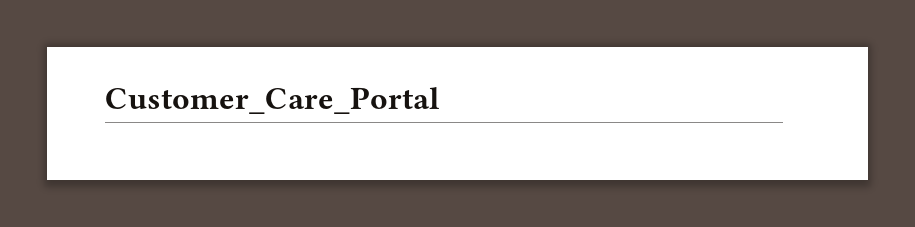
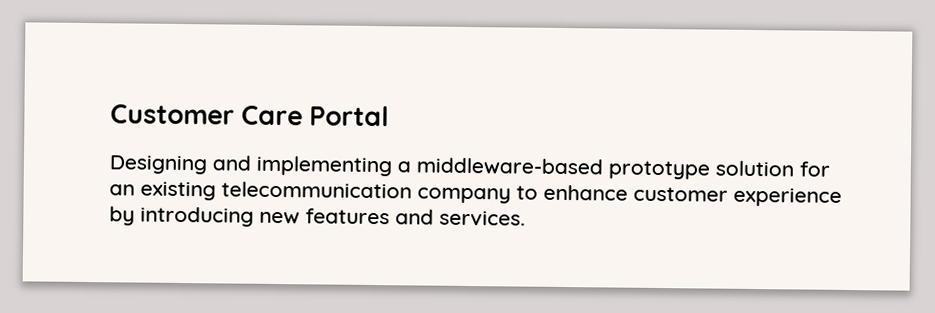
- Customer_Care_Portal
+ Customer Care Portal
+ Designing and implementing a middleware-based prototype solution for an existing telecommunication company to enhance customer experience by introducing new features and services.

